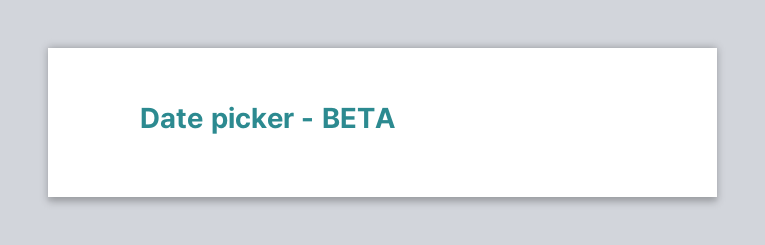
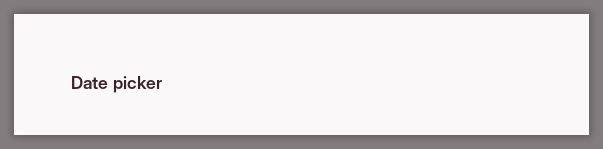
- Date picker - BETA
+ Date picker

